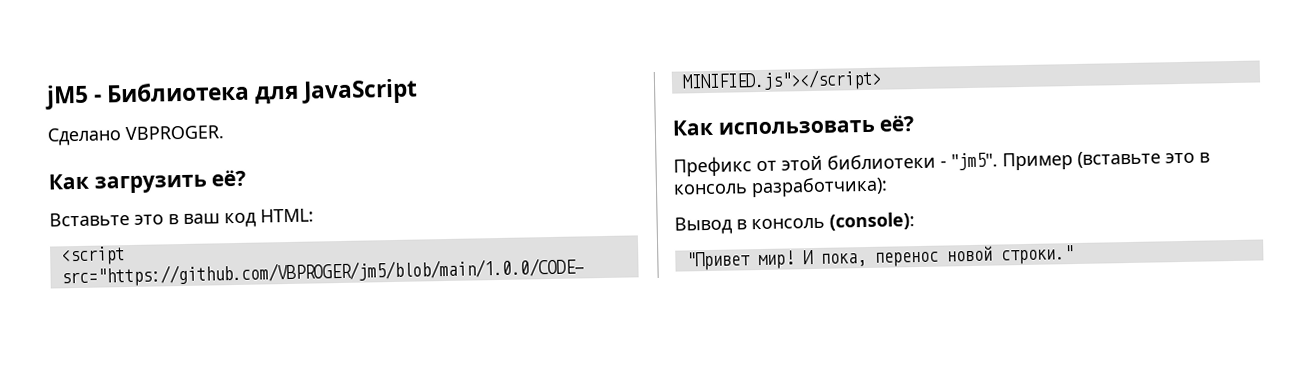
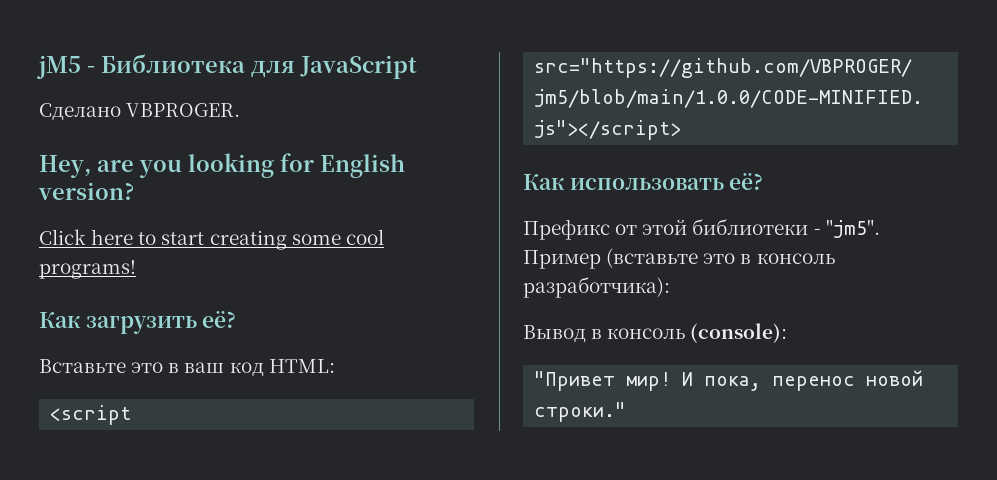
+ Hey, are you looking for English version?
+ Click here to start creating some cool programs!

